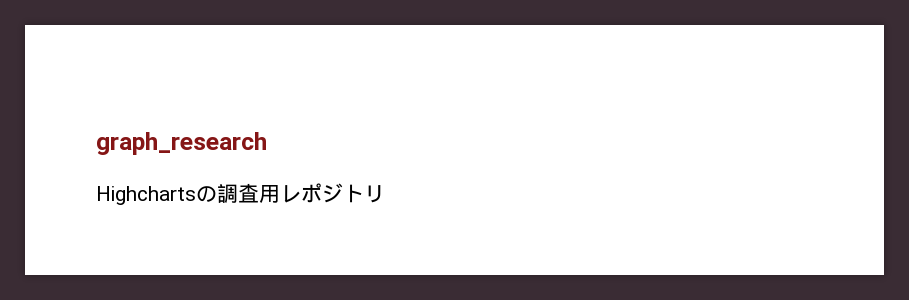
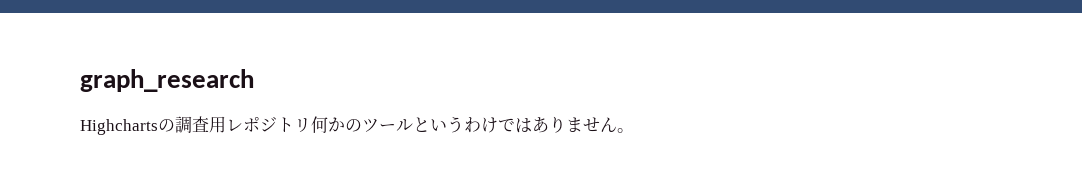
- Highchartsの調査用レポジトリ
+ Highchartsの調査用レポジトリ何かのツールというわけではありません。

